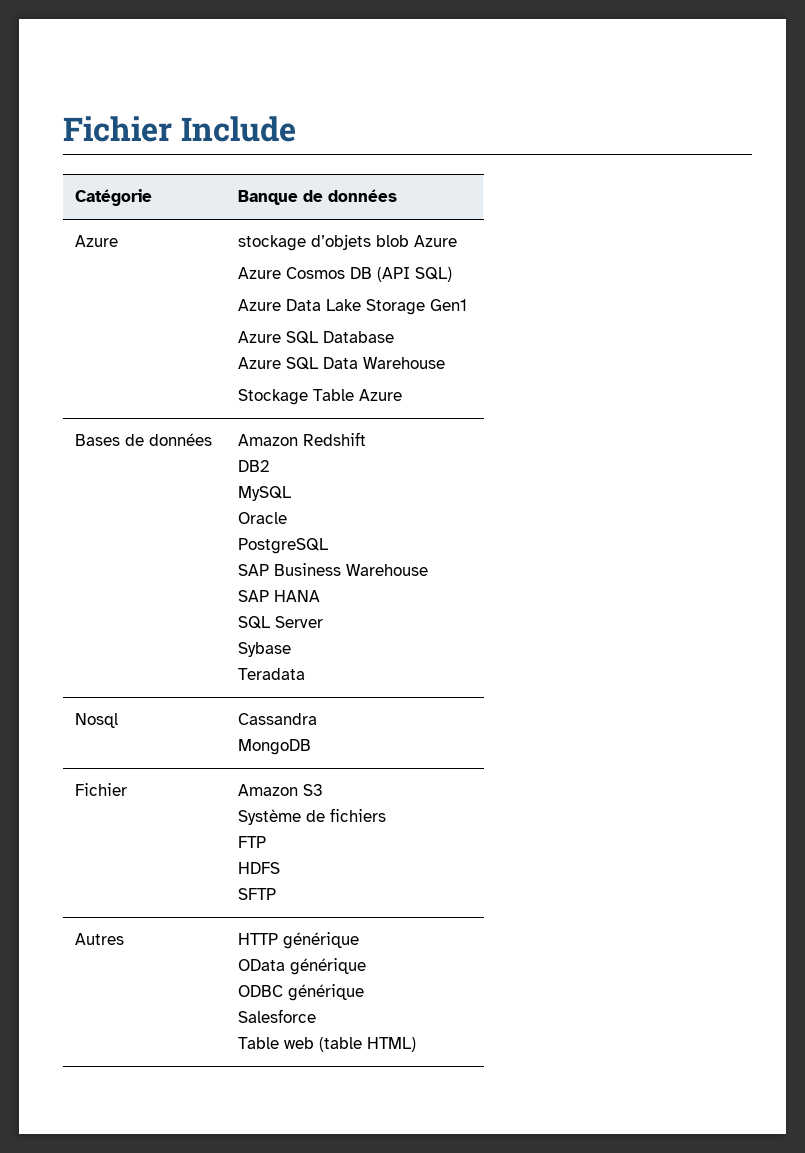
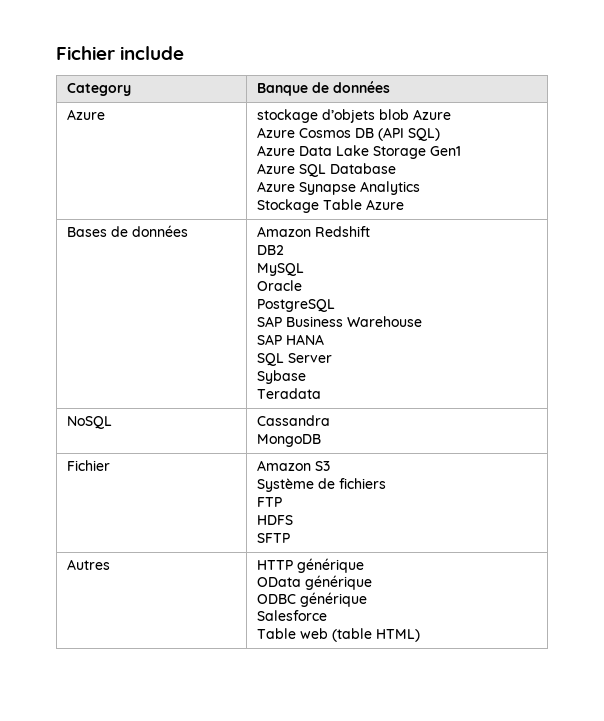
- Fichier Include
- Catégorie | Banque de données
+ Fichier include
+ Category | Banque de données
  Azure | stockage d’objets blob Azure
  Azure Cosmos DB (API SQL)
  Azure Data Lake Storage Gen1
  Azure SQL Database
- Azure SQL Data Warehouse
+ Azure Synapse Analytics
- Nosql | Cassandra
+ NoSQL | Cassandra

